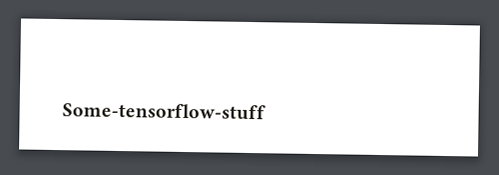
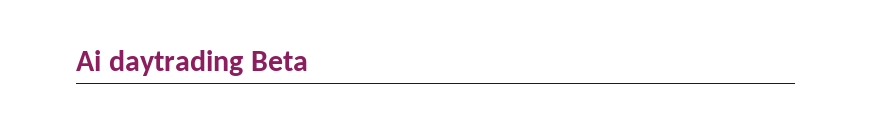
- Some-tensorflow-stuff
+ Ai daytrading Beta

